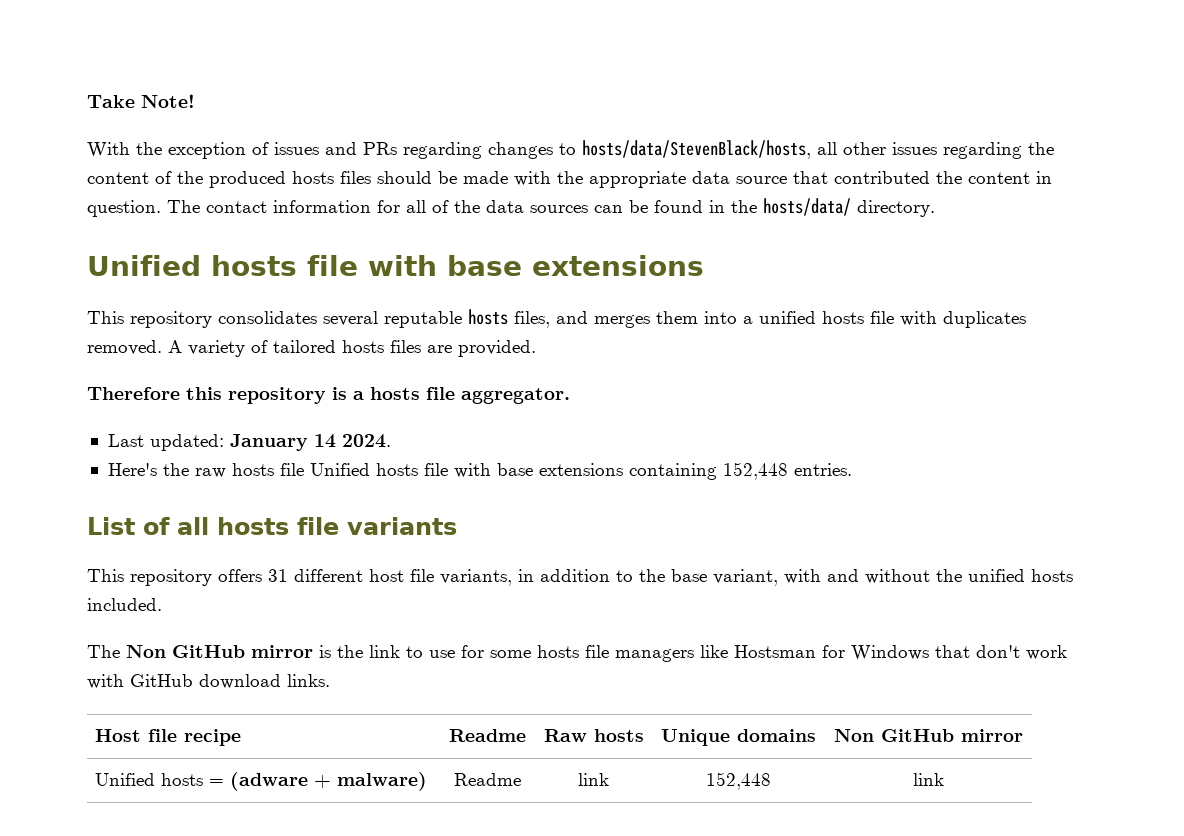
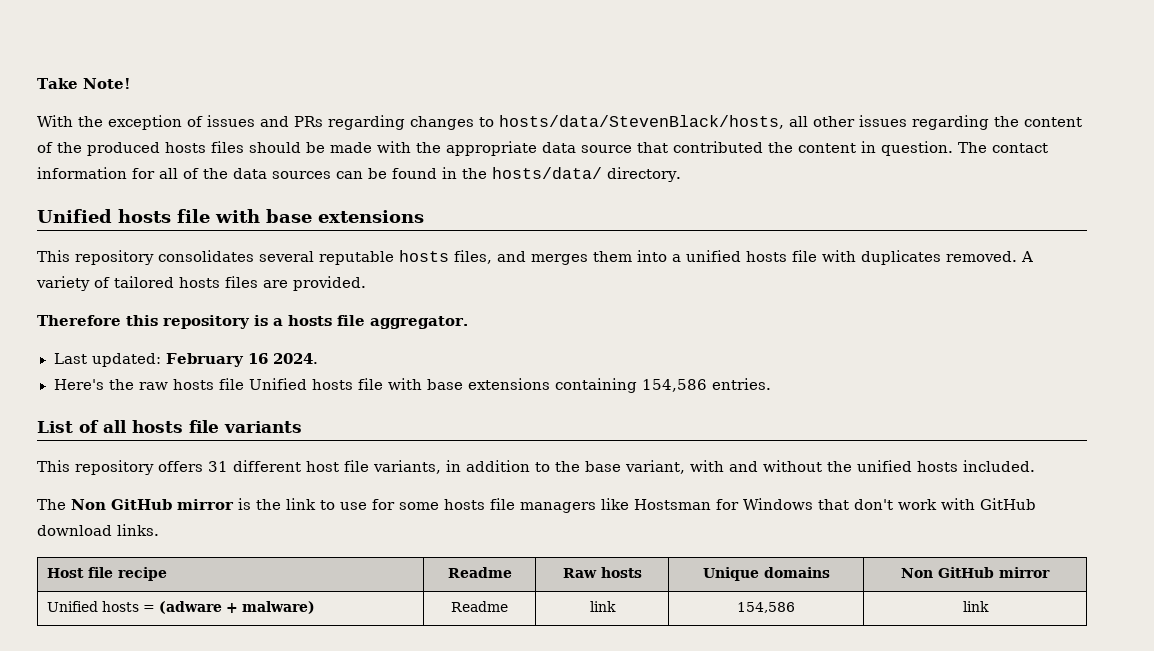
- Last updated: January 14 2024.
+ Last updated: February 16 2024.
- Here's the raw hosts file Unified hosts file with base extensions containing 152,448 entries.
+ Here's the raw hosts file Unified hosts file with base extensions containing 154,586 entries.
- Unified hosts = (adware + malware) | Readme | link | 152,448 | link
+ Unified hosts = (adware + malware) | Readme | link | 154,586 | link

